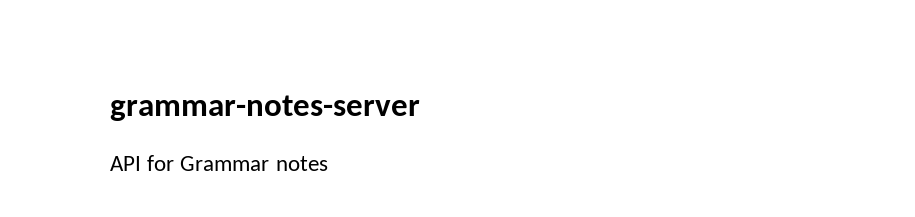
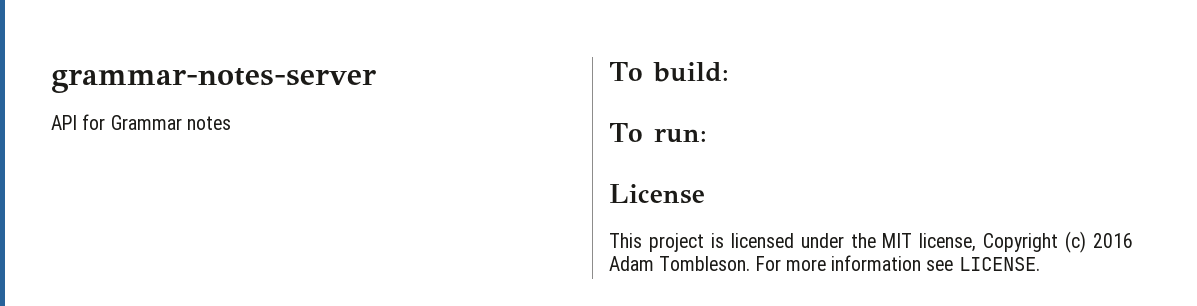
+ To build:
+ To run:
+ License
+ This project is licensed under the MIT license, Copyright (c) 2016 Adam Tombleson. For more information see LICENSE.

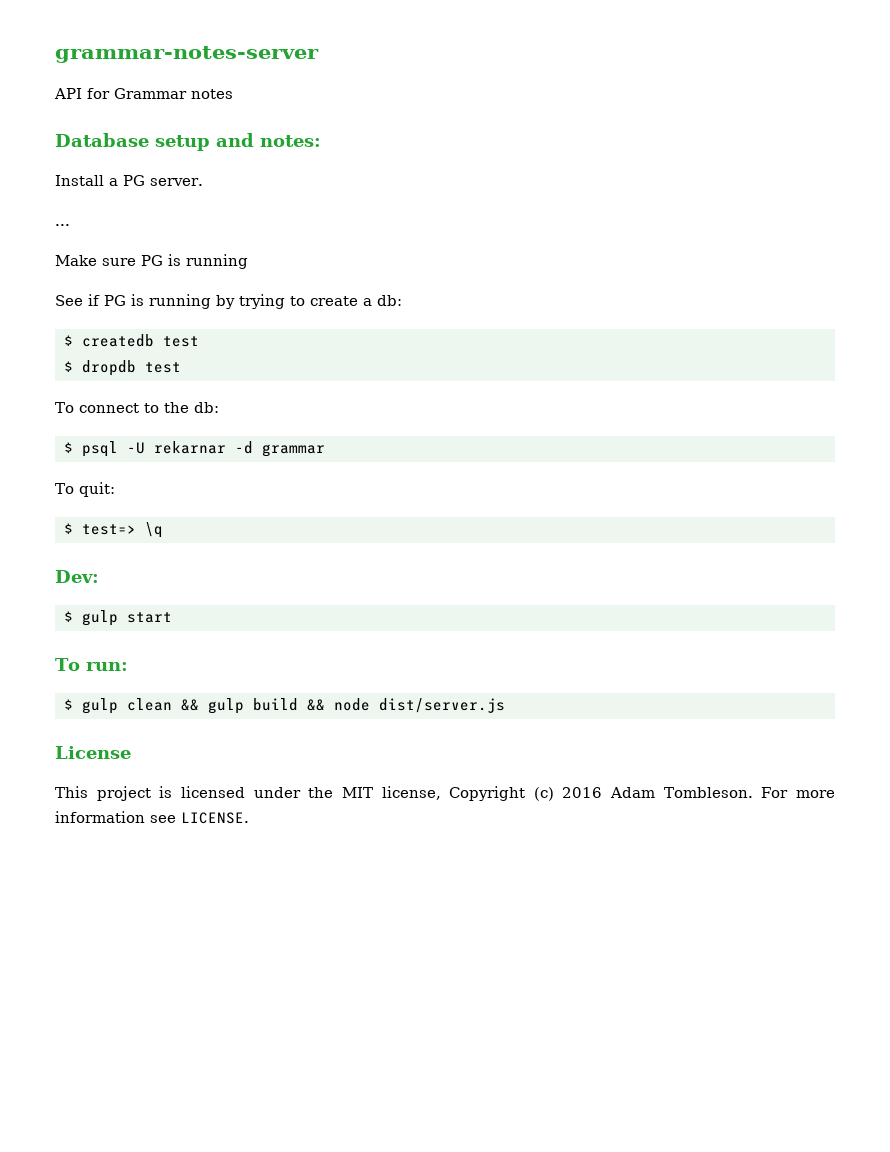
- To build:
+ Database setup and notes:
+ Install a PG server.
+ ...
+ Make sure PG is running
+ See if PG is running by trying to create a db:
+ $ createdb test
+ $ dropdb test
+ To connect to the db:
+ $ psql -U rekarnar -d grammar
+ To quit:
+ $ test=> \q
+ Dev:
+ $ gulp start
  To run:
+ $ gulp clean && gulp build && node dist/server.js

